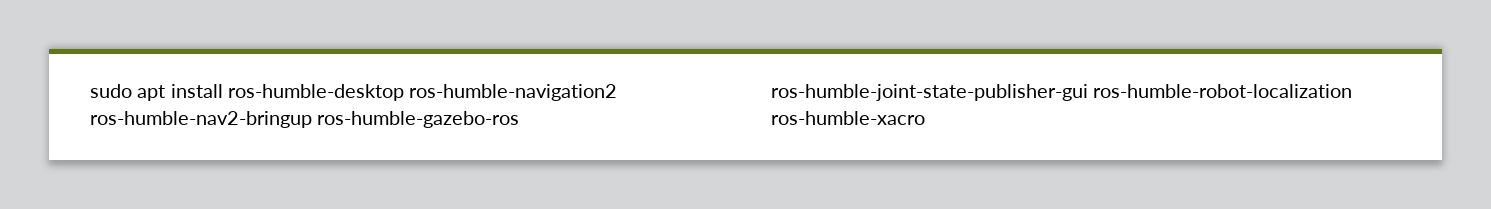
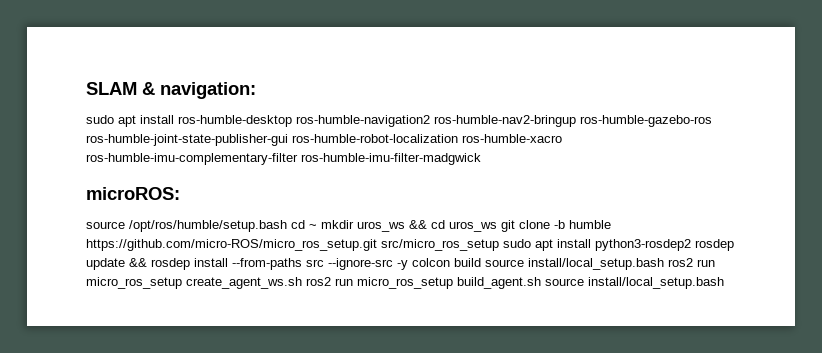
+ SLAM & navigation:
- sudo apt install ros-humble-desktop ros-humble-navigation2 ros-humble-nav2-bringup ros-humble-gazebo-ros ros-humble-joint-state-publisher-gui ros-humble-robot-localization ros-humble-xacro
+ sudo apt install ros-humble-desktop ros-humble-navigation2 ros-humble-nav2-bringup ros-humble-gazebo-ros ros-humble-joint-state-publisher-gui ros-humble-robot-localization ros-humble-xacro ros-humble-imu-complementary-filter ros-humble-imu-filter-madgwick
+ microROS:
+ source /opt/ros/humble/setup.bash cd ~ mkdir uros_ws && cd uros_ws git clone -b humble https://github.com/micro-ROS/micro_ros_setup.git src/micro_ros_setup sudo apt install python3-rosdep2 rosdep update && rosdep install --from-paths src --ignore-src -y colcon build source install/local_setup.bash ros2 run micro_ros_setup create_agent_ws.sh ros2 run micro_ros_setup build_agent.sh source install/local_setup.bash

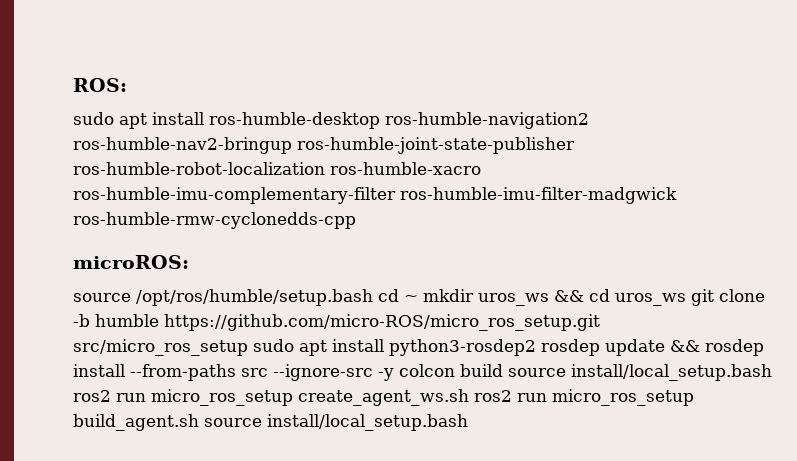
- SLAM & navigation:
+ ROS:
- sudo apt install ros-humble-desktop ros-humble-navigation2 ros-humble-nav2-bringup ros-humble-gazebo-ros ros-humble-joint-state-publisher-gui ros-humble-robot-localization ros-humble-xacro ros-humble-imu-complementary-filter ros-humble-imu-filter-madgwick
+ sudo apt install ros-humble-desktop ros-humble-navigation2 ros-humble-nav2-bringup ros-humble-joint-state-publisher ros-humble-robot-localization ros-humble-xacro ros-humble-imu-complementary-filter ros-humble-imu-filter-madgwick ros-humble-rmw-cyclonedds-cpp

